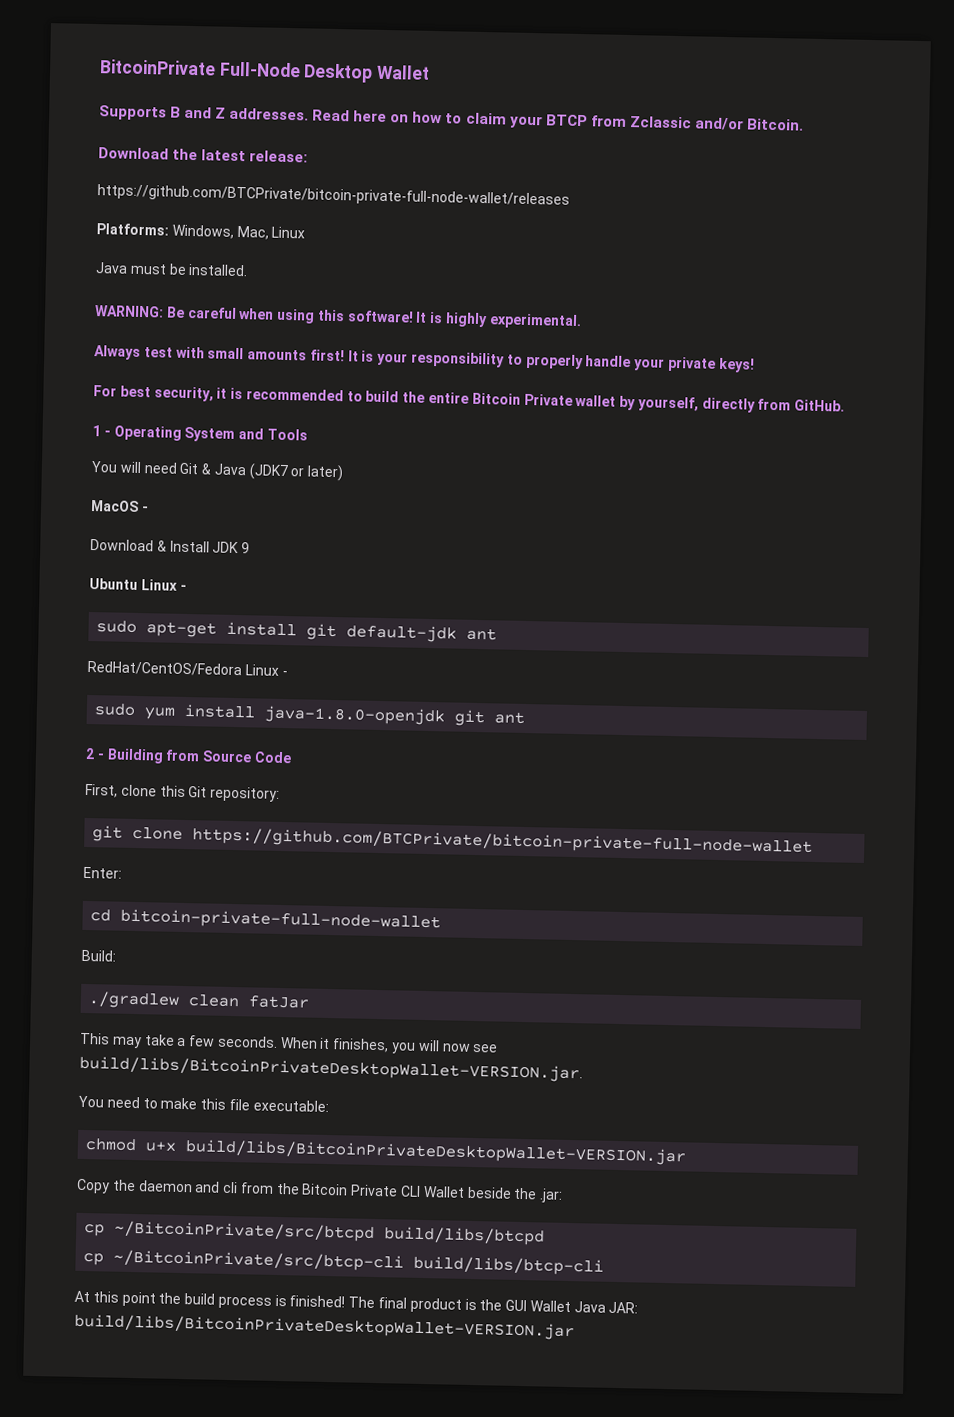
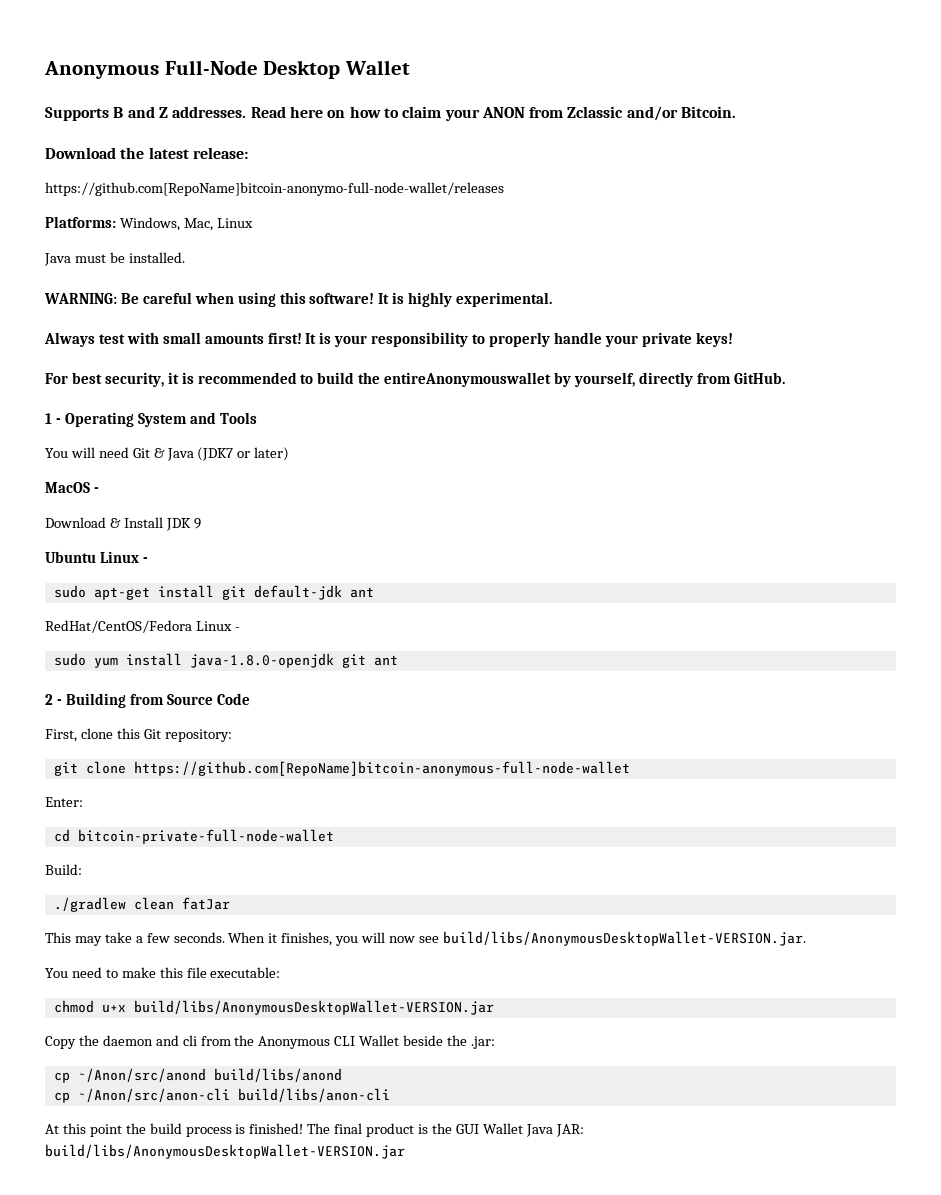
- BitcoinPrivate Full-Node Desktop Wallet
+ Anonymous Full-Node Desktop Wallet
- Read here on how to claim your BTCP from Zclassic and/or Bitcoin.
+ Read here on how to claim your ANON from Zclassic and/or Bitcoin.
- https://github.com/BTCPrivate/bitcoin-private-full-node-wallet/releases
+ https://github.com[RepoName]bitcoin-anonymo-full-node-wallet/releases
- For best security, it is recommended to build the entire Bitcoin Private wallet by yourself, directly from GitHub.
+ For best security, it is recommended to build the entireAnonymouswallet by yourself, directly from GitHub.
- git clone https://github.com/BTCPrivate/bitcoin-private-full-node-wallet
+ git clone https://github.com[RepoName]bitcoin-anonymous-full-node-wallet
- When it finishes, you will now see build/libs/BitcoinPrivateDesktopWallet-VERSION.jar.
+ When it finishes, you will now see build/libs/AnonymousDesktopWallet-VERSION.jar.
- chmod u+x build/libs/BitcoinPrivateDesktopWallet-VERSION.jar
+ chmod u+x build/libs/AnonymousDesktopWallet-VERSION.jar
- Copy the daemon and cli from the Bitcoin Private CLI Wallet beside the .jar:
+ Copy the daemon and cli from the Anonymous CLI Wallet beside the .jar:
- cp ~/BitcoinPrivate/src/btcpd build/libs/btcpd
- cp ~/BitcoinPrivate/src/btcp-cli build/libs/btcp-cli
+ cp ~/Anon/src/anond build/libs/anond
+ cp ~/Anon/src/anon-cli build/libs/anon-cli
- The final product is the GUI Wallet Java JAR: build/libs/BitcoinPrivateDesktopWallet-VERSION.jar
+ The final product is the GUI Wallet Java JAR: build/libs/AnonymousDesktopWallet-VERSION.jar

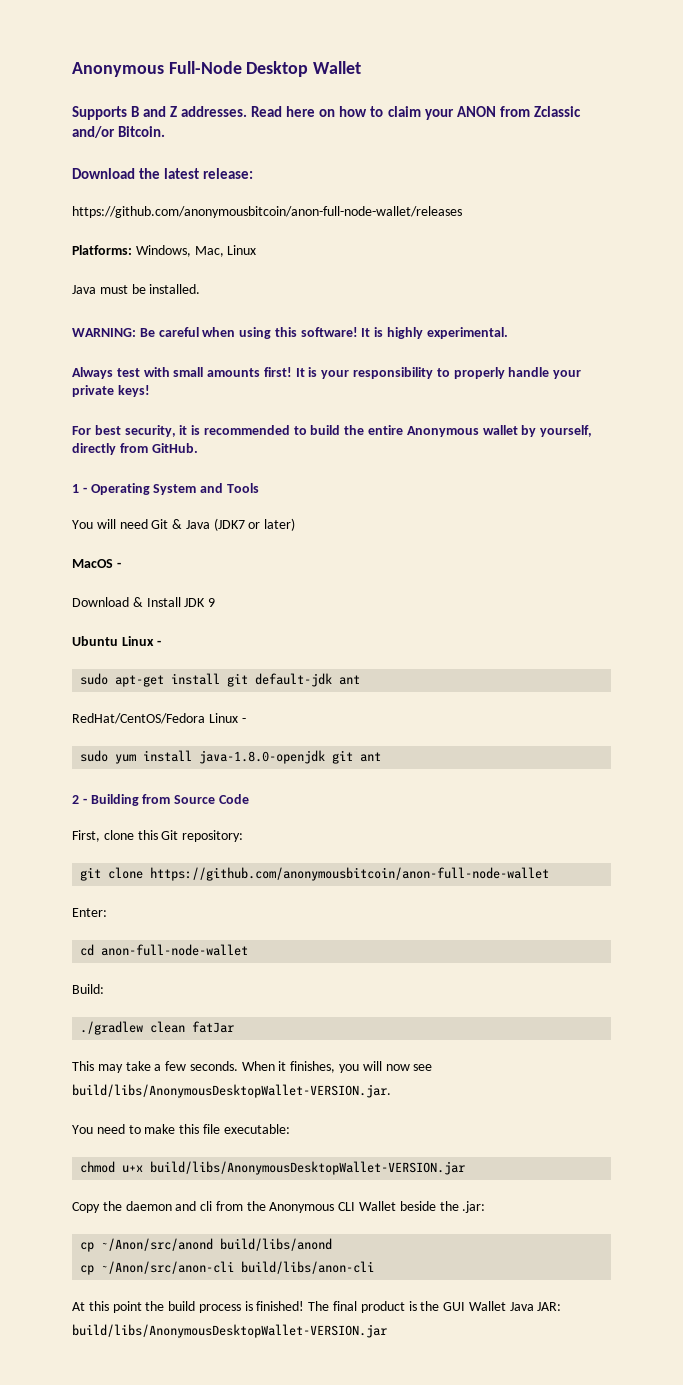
- https://github.com[RepoName]bitcoin-anonymo-full-node-wallet/releases
+ https://github.com/anonymousbitcoin/anon-full-node-wallet/releases
- For best security, it is recommended to build the entireAnonymouswallet by yourself, directly from GitHub.
+ For best security, it is recommended to build the entire Anonymous wallet by yourself, directly from GitHub.
- git clone https://github.com[RepoName]bitcoin-anonymous-full-node-wallet
+ git clone https://github.com/anonymousbitcoin/anon-full-node-wallet
- cd bitcoin-private-full-node-wallet
+ cd anon-full-node-wallet

